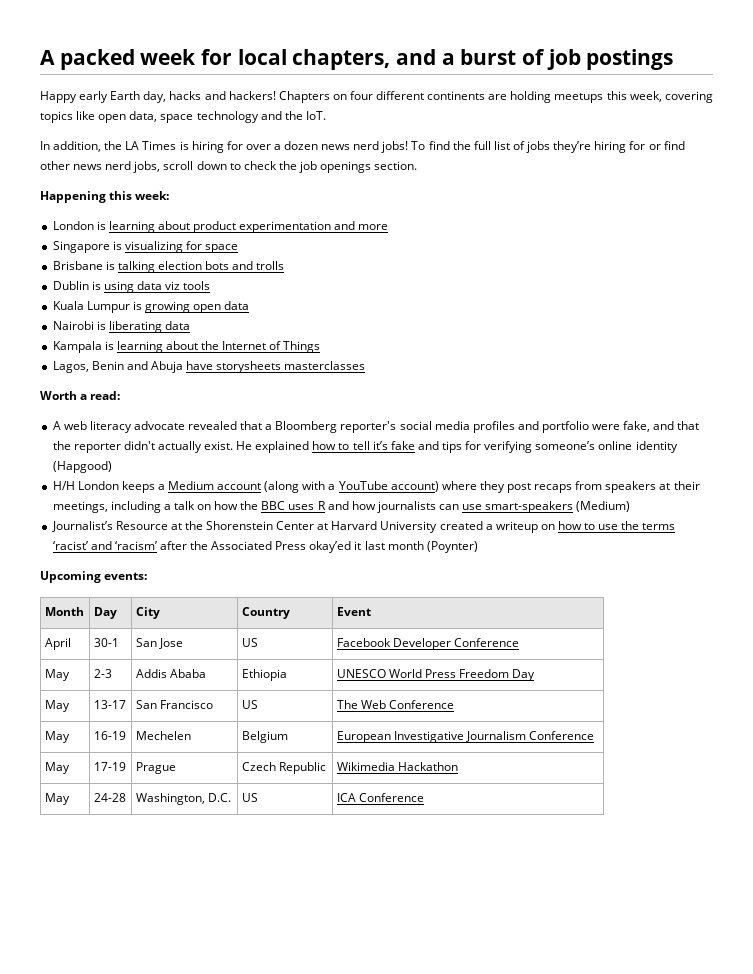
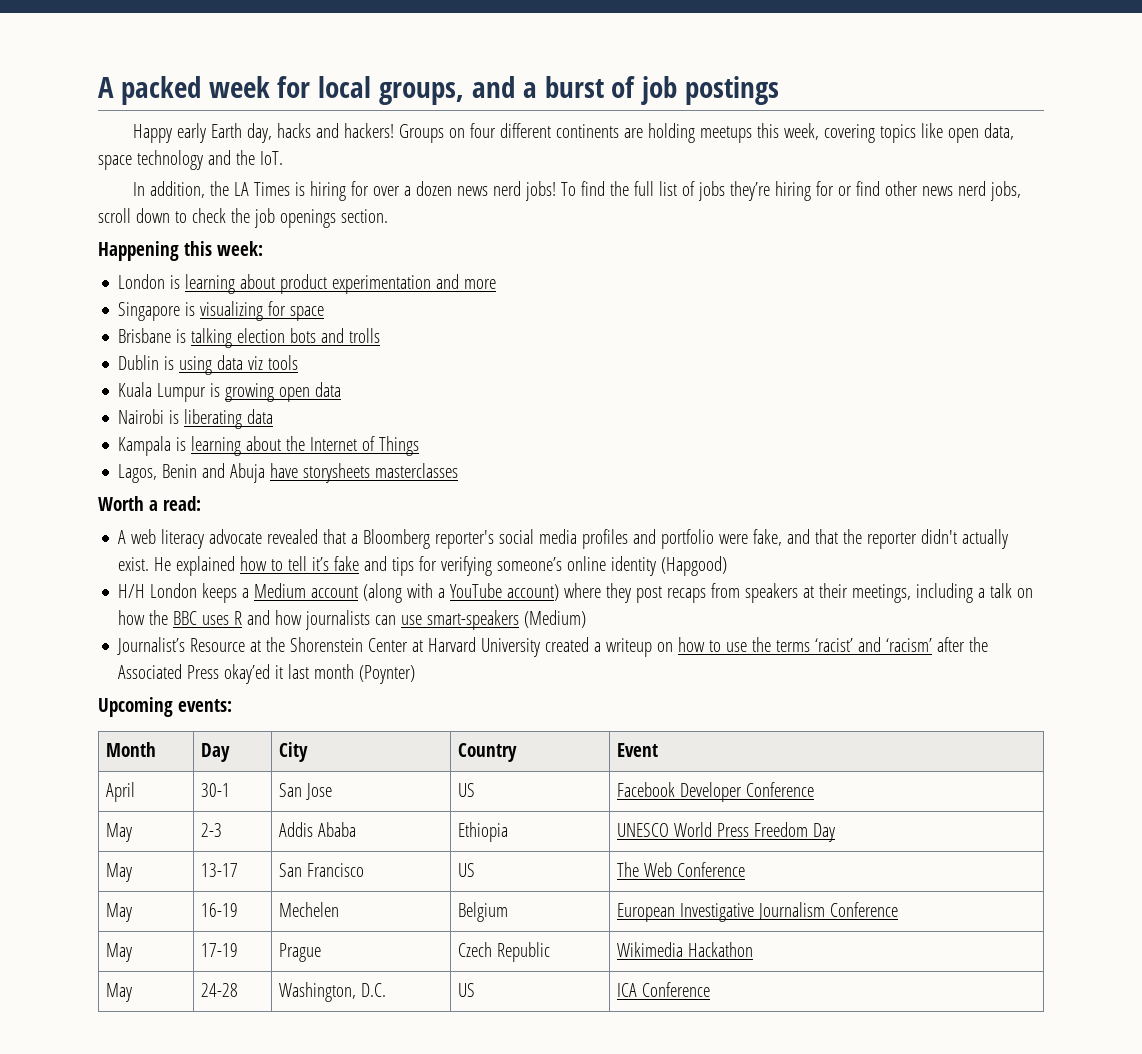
- A packed week for local chapters, and a burst of job postings
+ A packed week for local groups, and a burst of job postings
- Chapters on four different continents are holding meetups this week, covering topics like open data, space technology and the IoT.
+ Groups on four different continents are holding meetups this week, covering topics like open data, space technology and the IoT.

